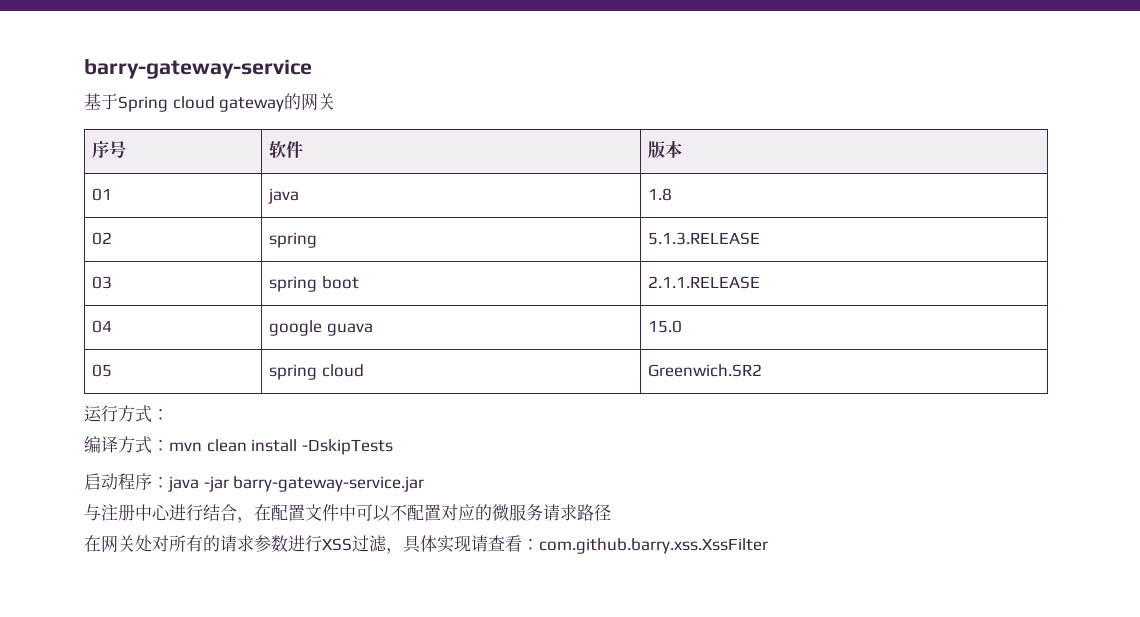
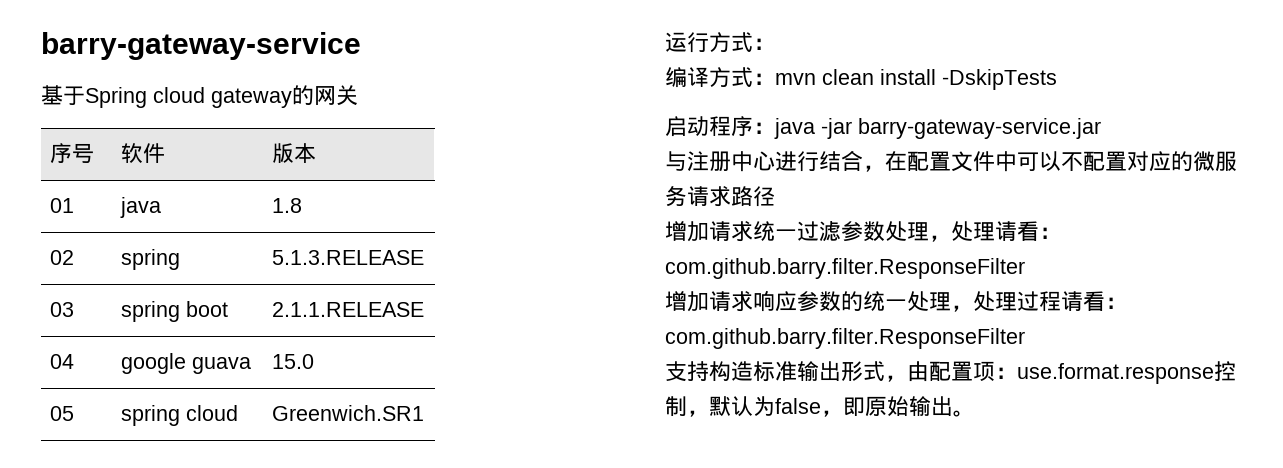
- 05 | spring cloud | Greenwich.SR2
+ 05 | spring cloud | Greenwich.SR1
- 在网关处对所有的请求参数进行XSS过滤，具体实现请查看：com.github.barry.xss.XssFilter
+ 增加请求统一过滤参数处理，处理请看：com.github.barry.filter.ResponseFilter
+ 增加请求响应参数的统一处理，处理过程请看：com.github.barry.filter.ResponseFilter
+ 支持构造标准输出形式，由配置项：use.format.response控制，默认为false，即原始输出。

